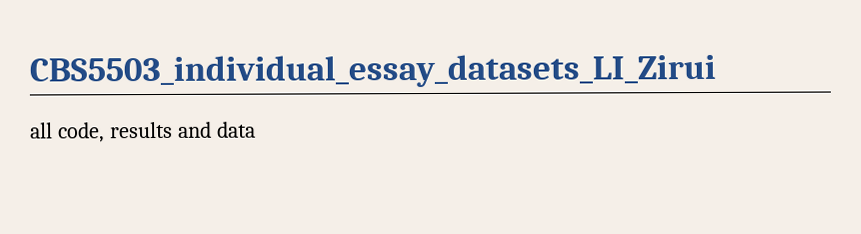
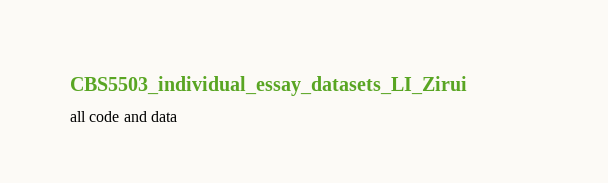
- all code, results and data
+ all code and data

